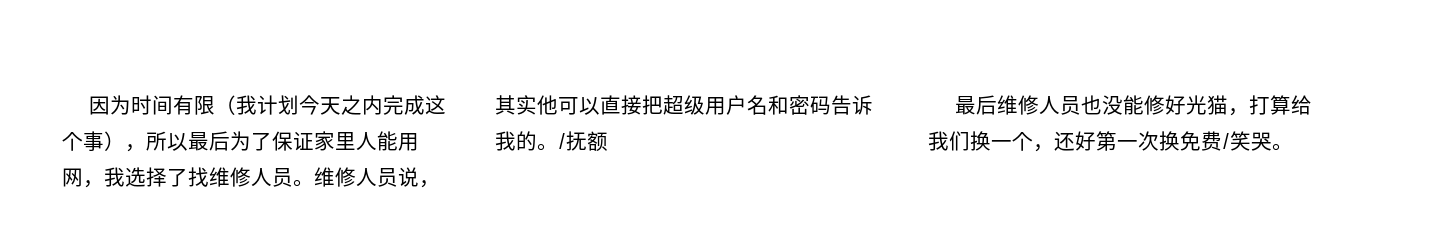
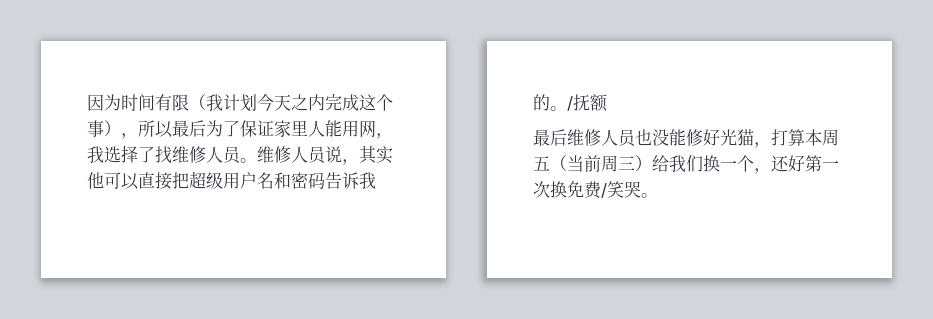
- 最后维修人员也没能修好光猫，打算给我们换一个，还好第一次换免费/笑哭。
+ 最后维修人员也没能修好光猫，打算本周五（当前周三）给我们换一个，还好第一次换免费/笑哭。

